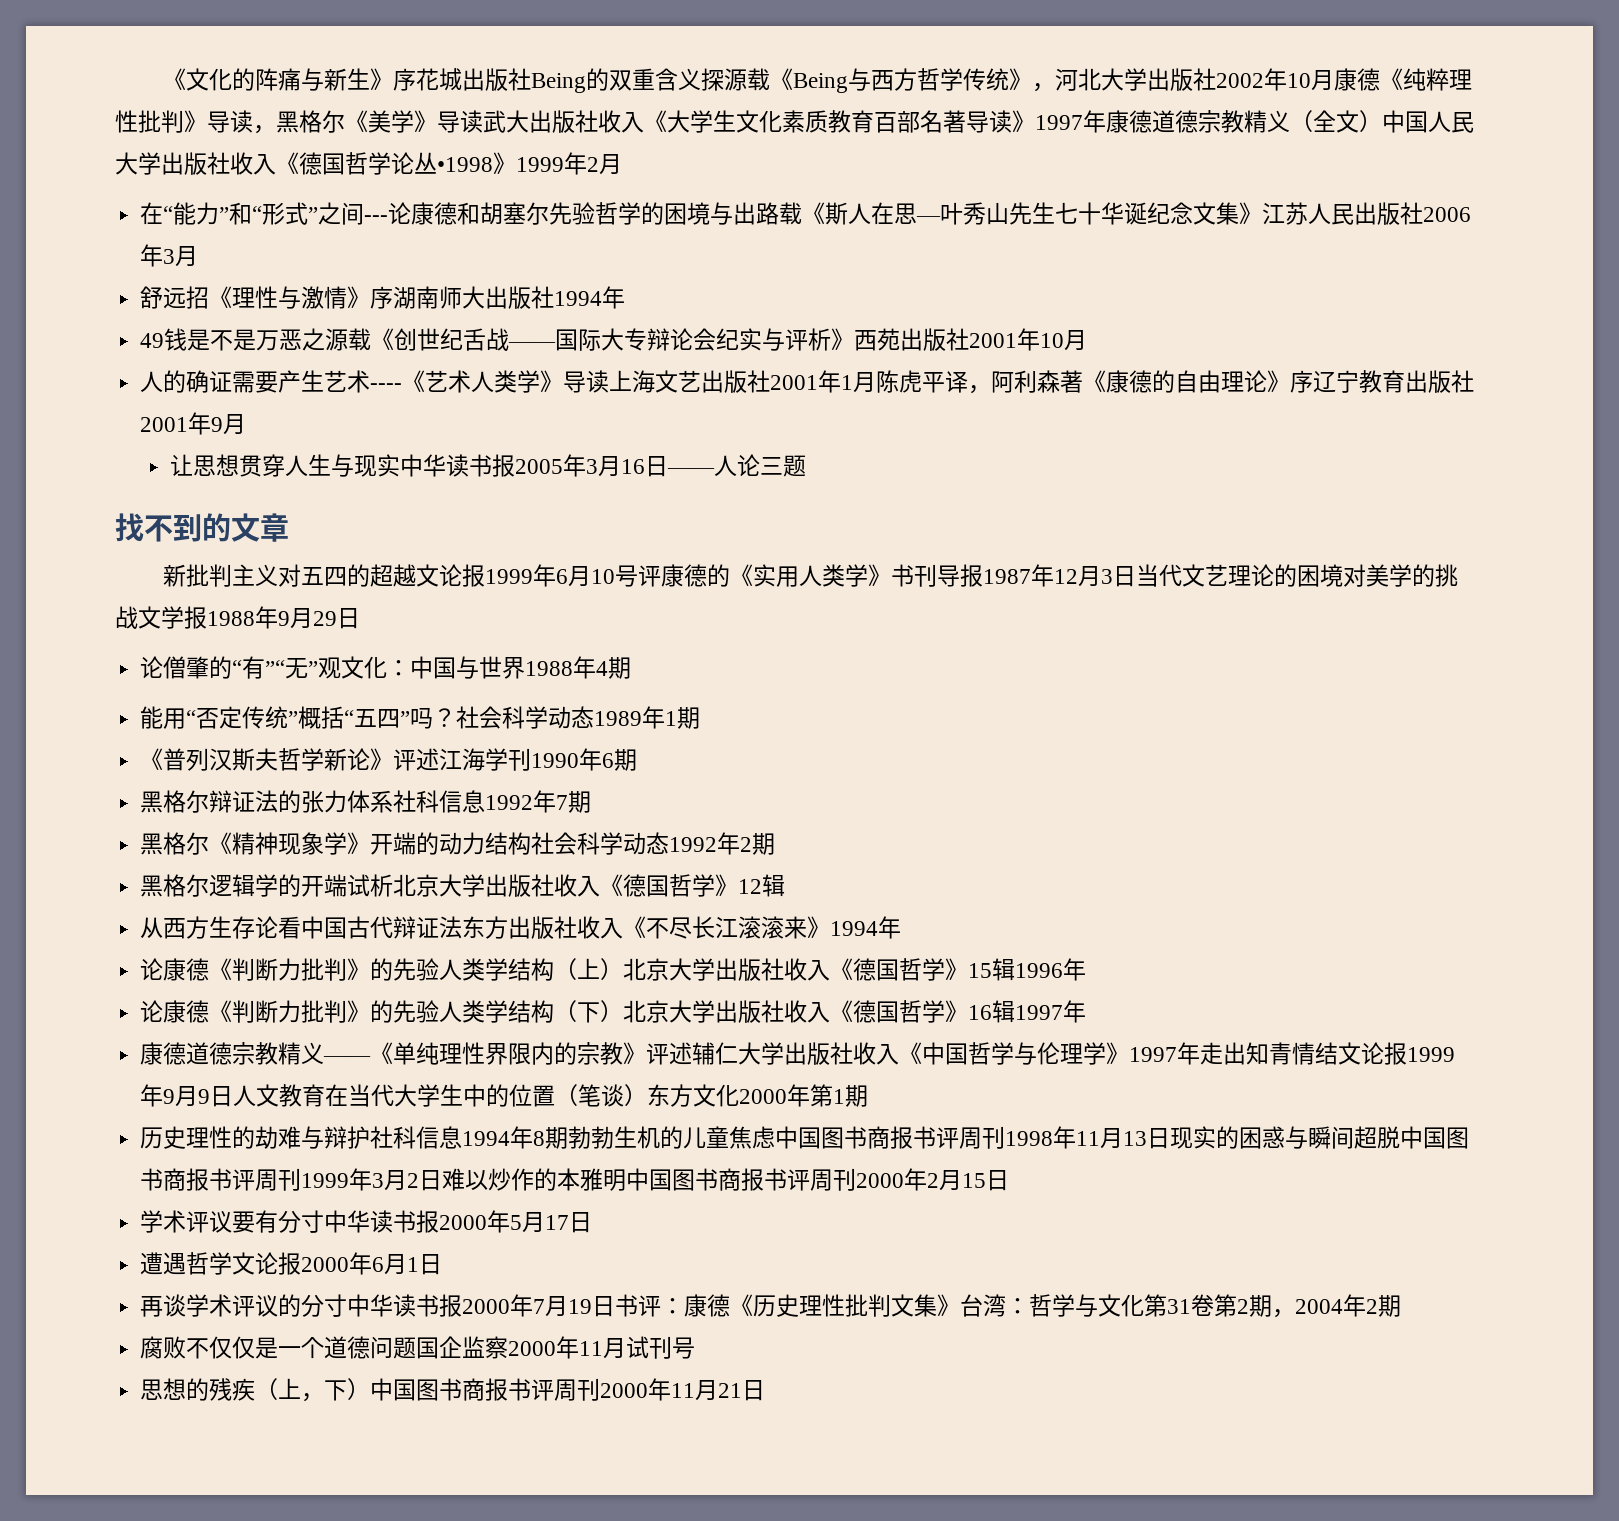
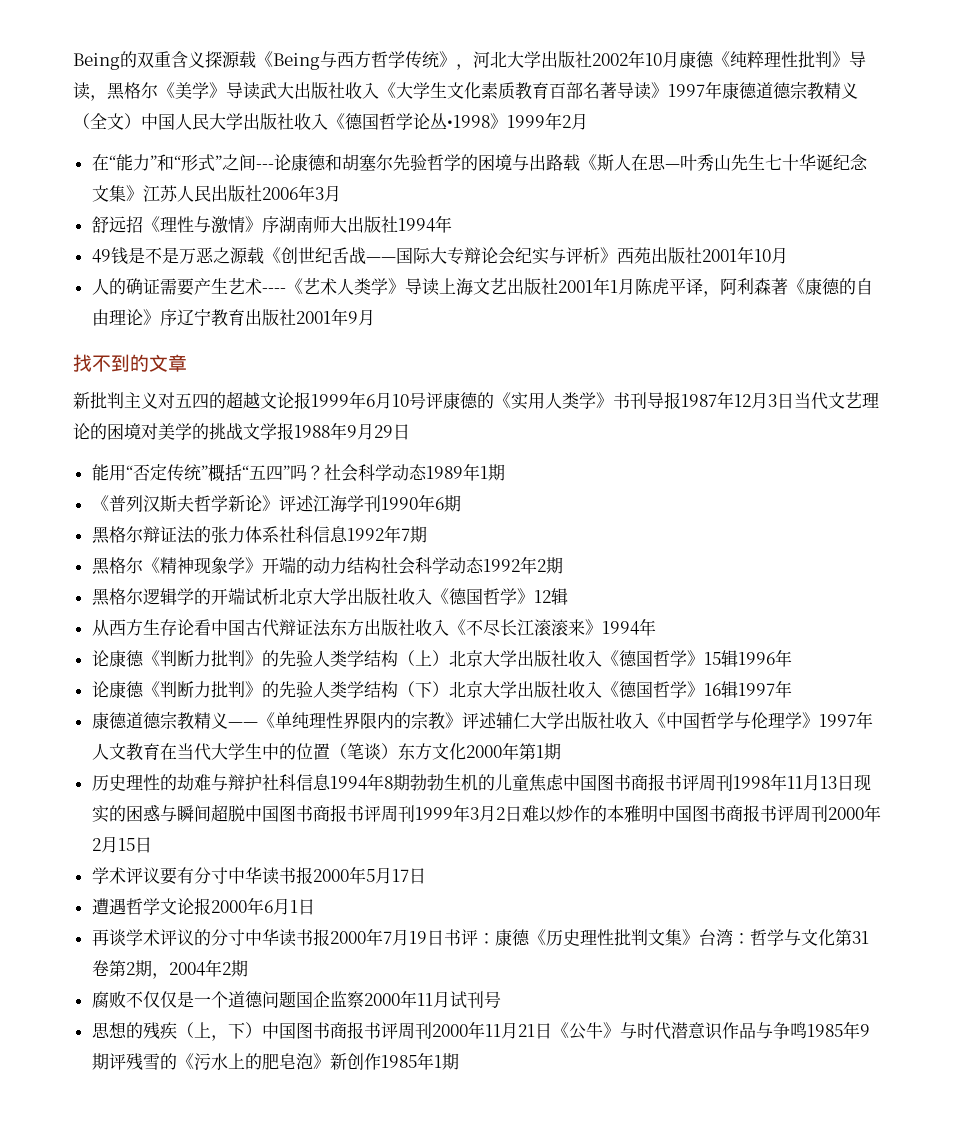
- 《文化的阵痛与新生》序花城出版社Being的双重含义探源载《Being与西方哲学传统》，河北大学出版社2002年10月康德《纯粹理性批判》导读，黑格尔《美学》导读武大出版社收入《大学生文化素质教育百部名著导读》1997年康德道德宗教精义（全文）中国人民大学出版社收入《德国哲学论丛•1998》1999年2月
+ Being的双重含义探源载《Being与西方哲学传统》，河北大学出版社2002年10月康德《纯粹理性批判》导读，黑格尔《美学》导读武大出版社收入《大学生文化素质教育百部名著导读》1997年康德道德宗教精义（全文）中国人民大学出版社收入《德国哲学论丛•1998》1999年2月
- 让思想贯穿人生与现实中华读书报2005年3月16日——人论三题
- 论僧肇的“有”“无”观文化：中国与世界1988年4期
- 康德道德宗教精义——《单纯理性界限内的宗教》评述辅仁大学出版社收入《中国哲学与伦理学》1997年走出知青情结文论报1999年9月9日人文教育在当代大学生中的位置（笔谈）东方文化2000年第1期
+ 康德道德宗教精义——《单纯理性界限内的宗教》评述辅仁大学出版社收入《中国哲学与伦理学》1997年人文教育在当代大学生中的位置（笔谈）东方文化2000年第1期
- 思想的残疾（上，下）中国图书商报书评周刊2000年11月21日
+ 思想的残疾（上，下）中国图书商报书评周刊2000年11月21日《公牛》与时代潜意识作品与争鸣1985年9期评残雪的《污水上的肥皂泡》新创作1985年1期

